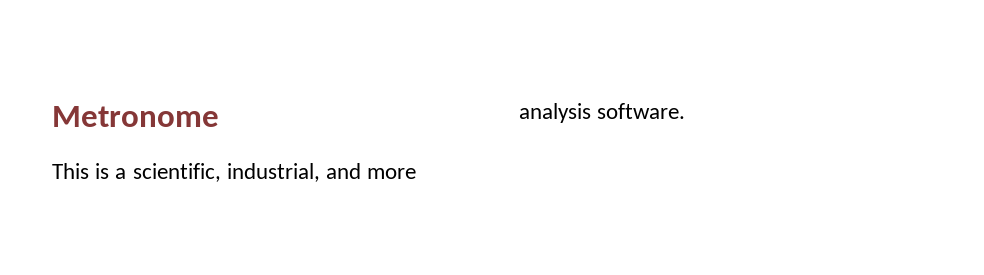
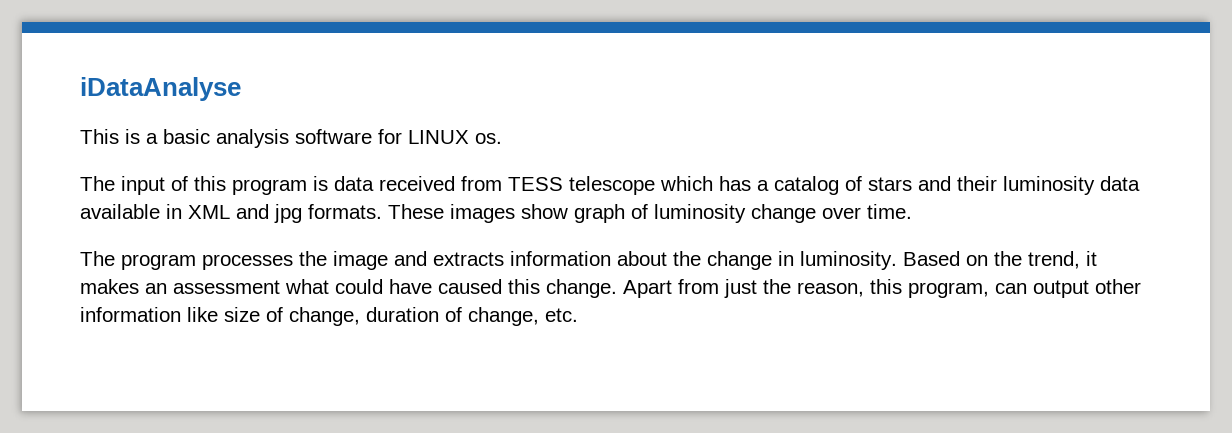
- Metronome
+ iDataAnalyse
- This is a scientific, industrial, and more analysis software.
+ This is a basic analysis software for LINUX os.
+ The input of this program is data received from TESS telescope which has a catalog of stars and their luminosity data available in XML and jpg formats. These images show graph of luminosity change over time.
+ The program processes the image and extracts information about the change in luminosity. Based on the trend, it makes an assessment what could have caused this change. Apart from just the reason, this program, can output other information like size of change, duration of change, etc.

